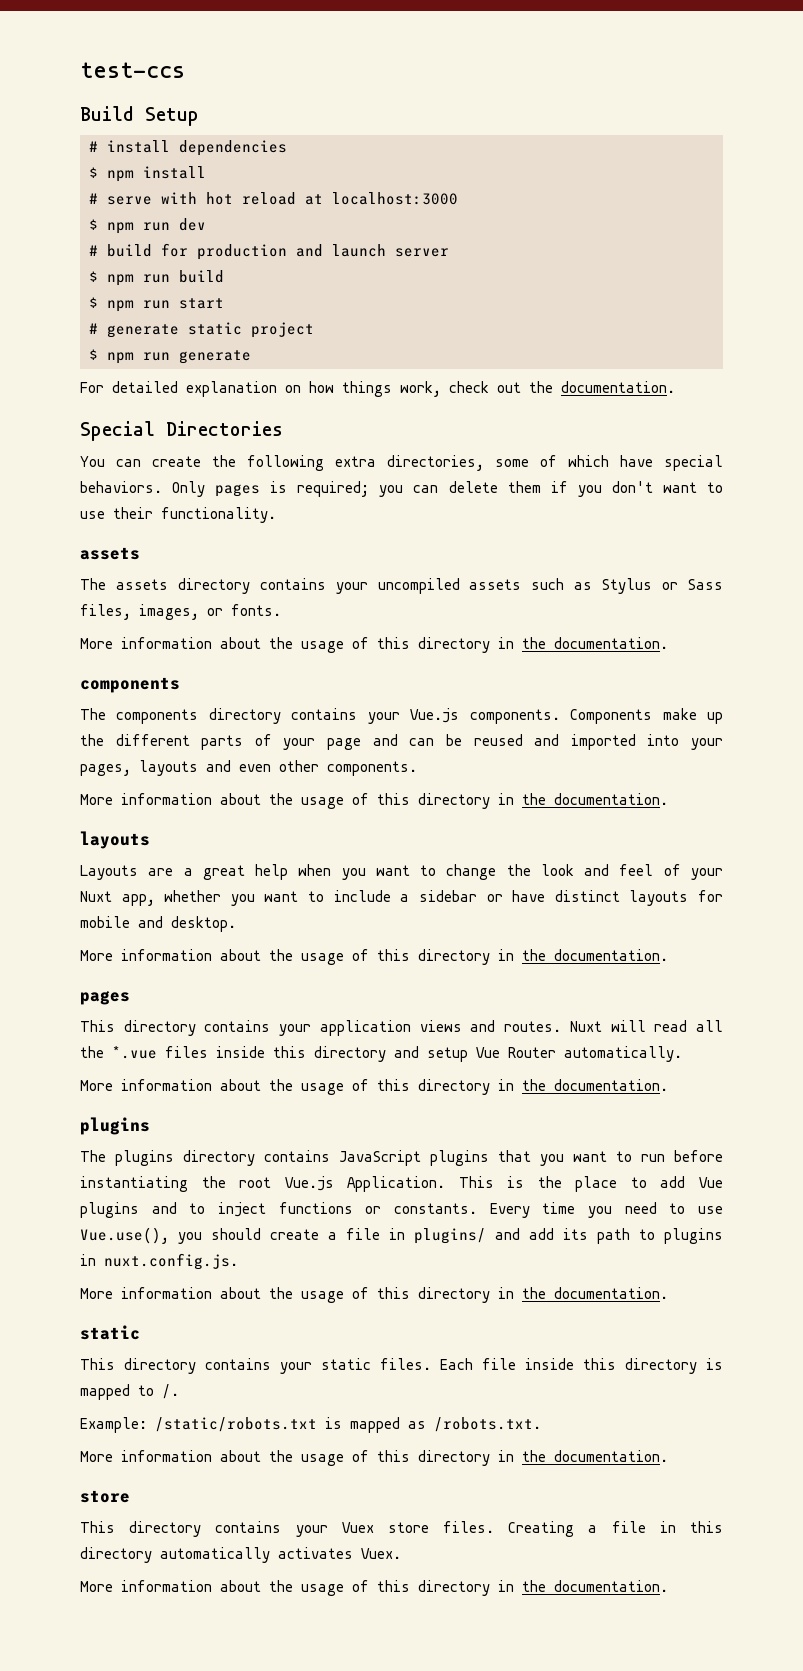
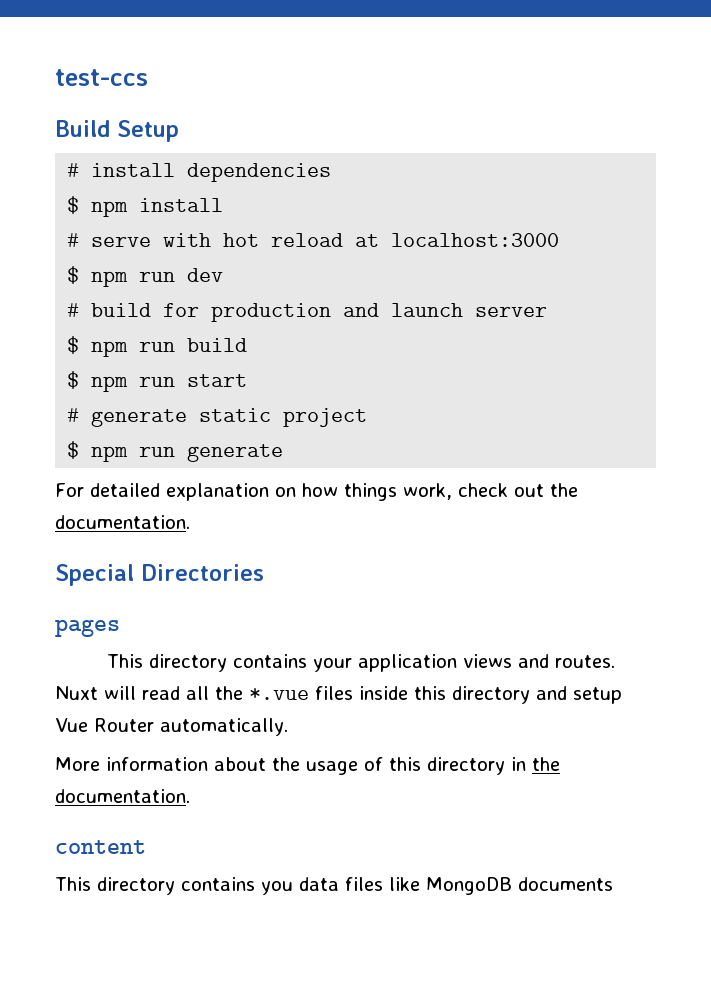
- You can create the following extra directories, some of which have special behaviors. Only pages is required; you can delete them if you don't want to use their functionality.
- assets
- The assets directory contains your uncompiled assets such as Stylus or Sass files, images, or fonts.
- More information about the usage of this directory in the documentation.
- components
- The components directory contains your Vue.js components. Components make up the different parts of your page and can be reused and imported into your pages, layouts and even other components.
- More information about the usage of this directory in the documentation.
- layouts
- Layouts are a great help when you want to change the look and feel of your Nuxt app, whether you want to include a sidebar or have distinct layouts for mobile and desktop.
- More information about the usage of this directory in the documentation.
  Nuxt will read all the *.vue files inside this directory and setup Vue Router automatically.
  More information about the usage of this directory in the documentation.
- plugins
- The plugins directory contains JavaScript plugins that you want to run before instantiating the root Vue.js Application. This is the place to add Vue plugins and to inject functions or constants. Every time you need to use Vue.use(), you should create a file in plugins/ and add its path to plugins in nuxt.config.js.
- More information about the usage of this directory in the documentation.
- static
- This directory contains your static files. Each file inside this directory is mapped to /.
- Example: /static/robots.txt is mapped as /robots.txt.
- More information about the usage of this directory in the documentation.
- store
- This directory contains your Vuex store files. Creating a file in this directory automatically activates Vuex.
- More information about the usage of this directory in the documentation.
+ content
+ This directory contains you data files like MongoDB documents

